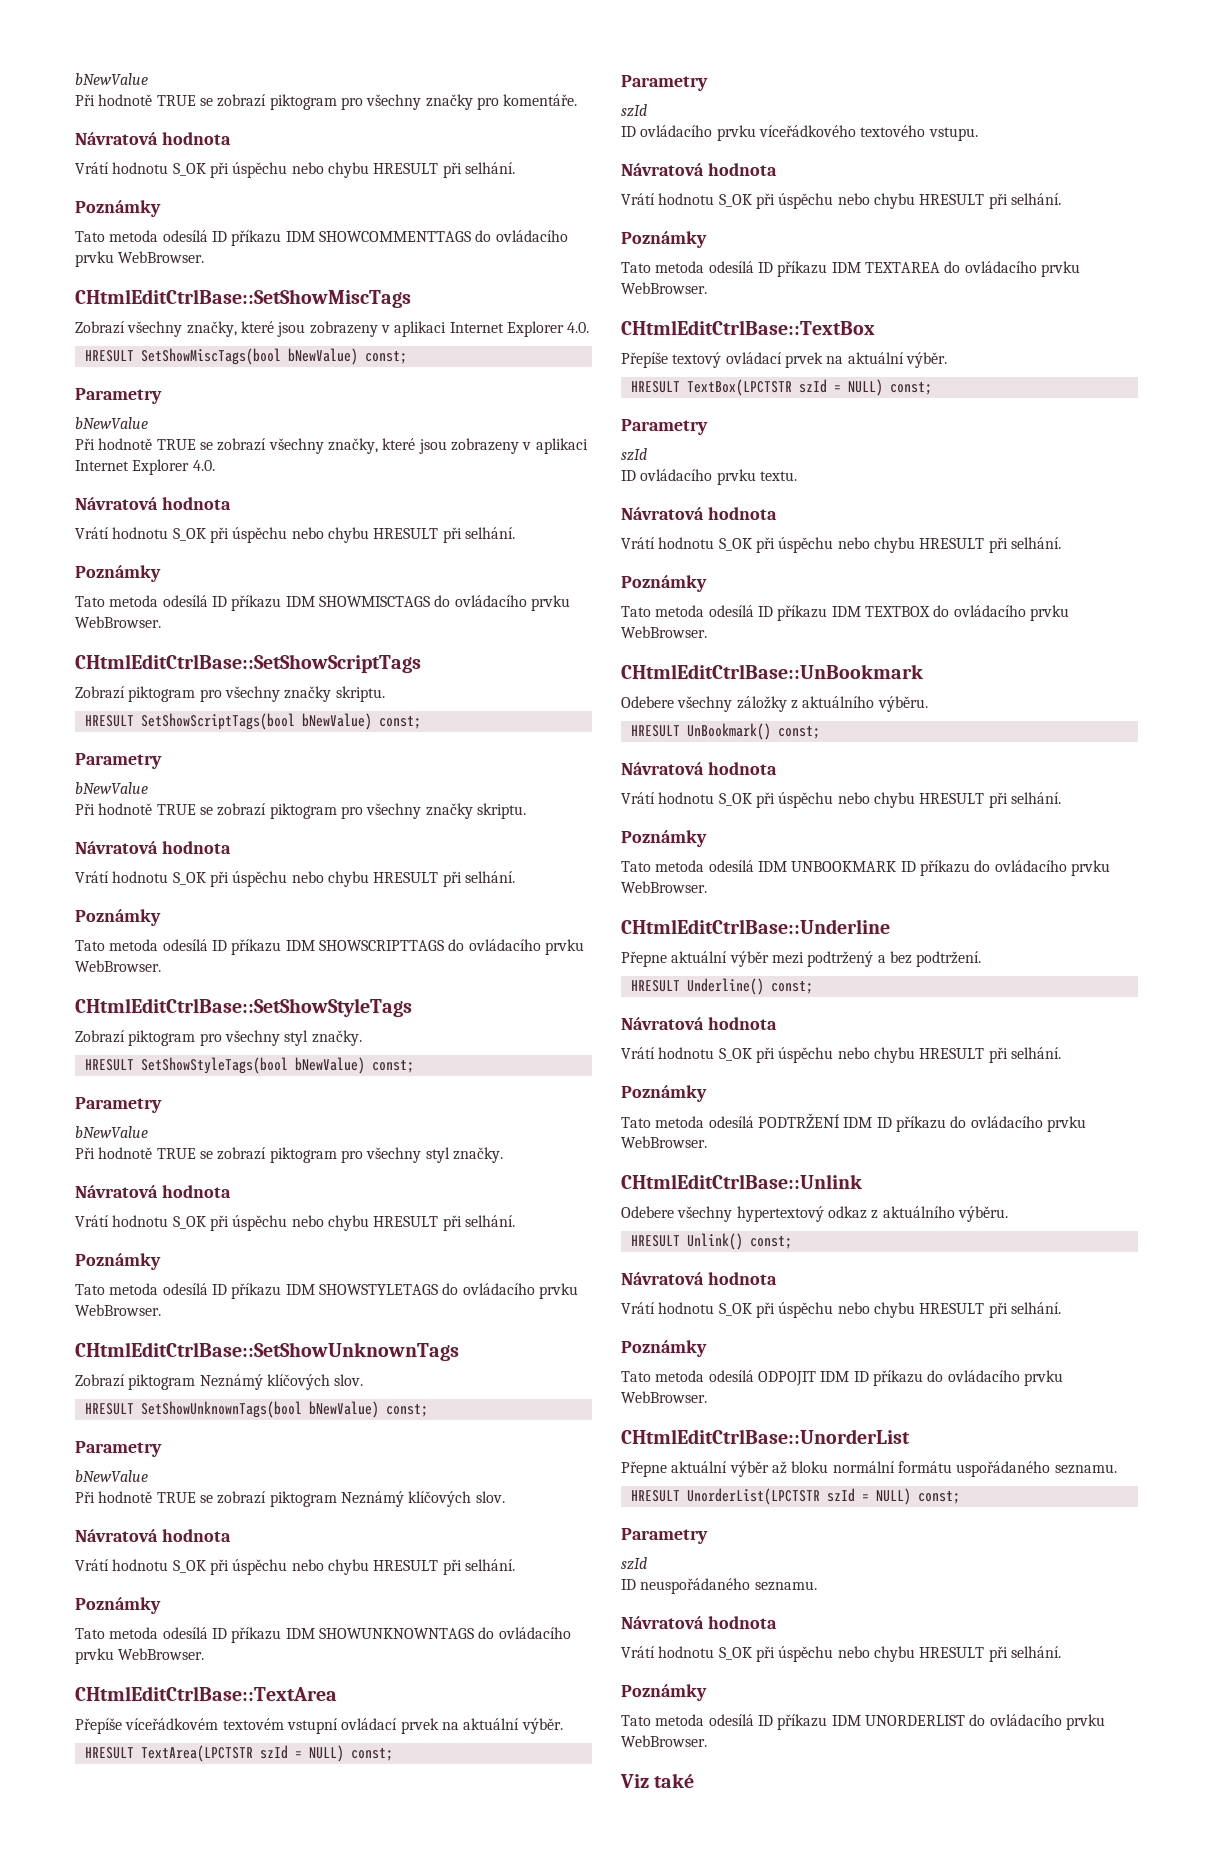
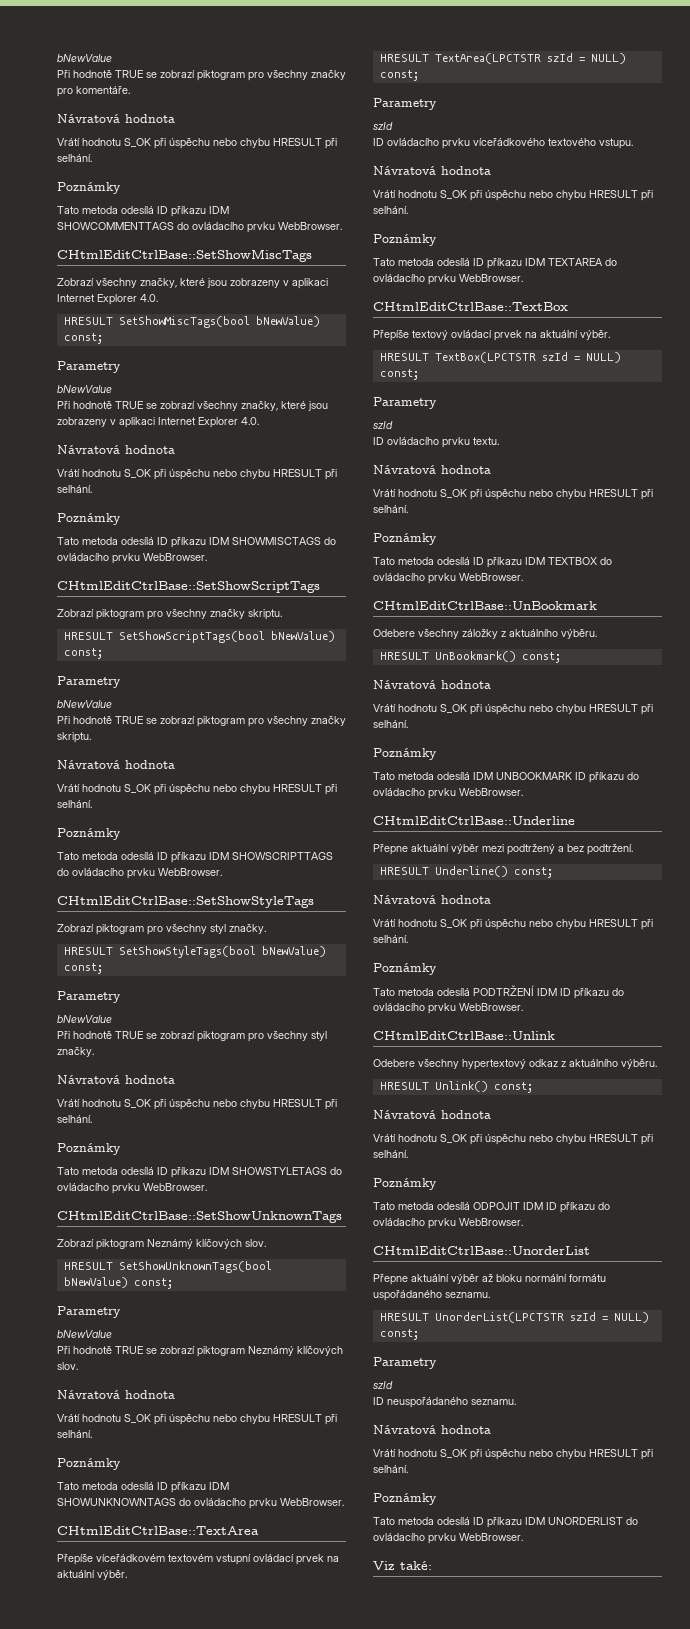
- Viz také
+ Viz také:

